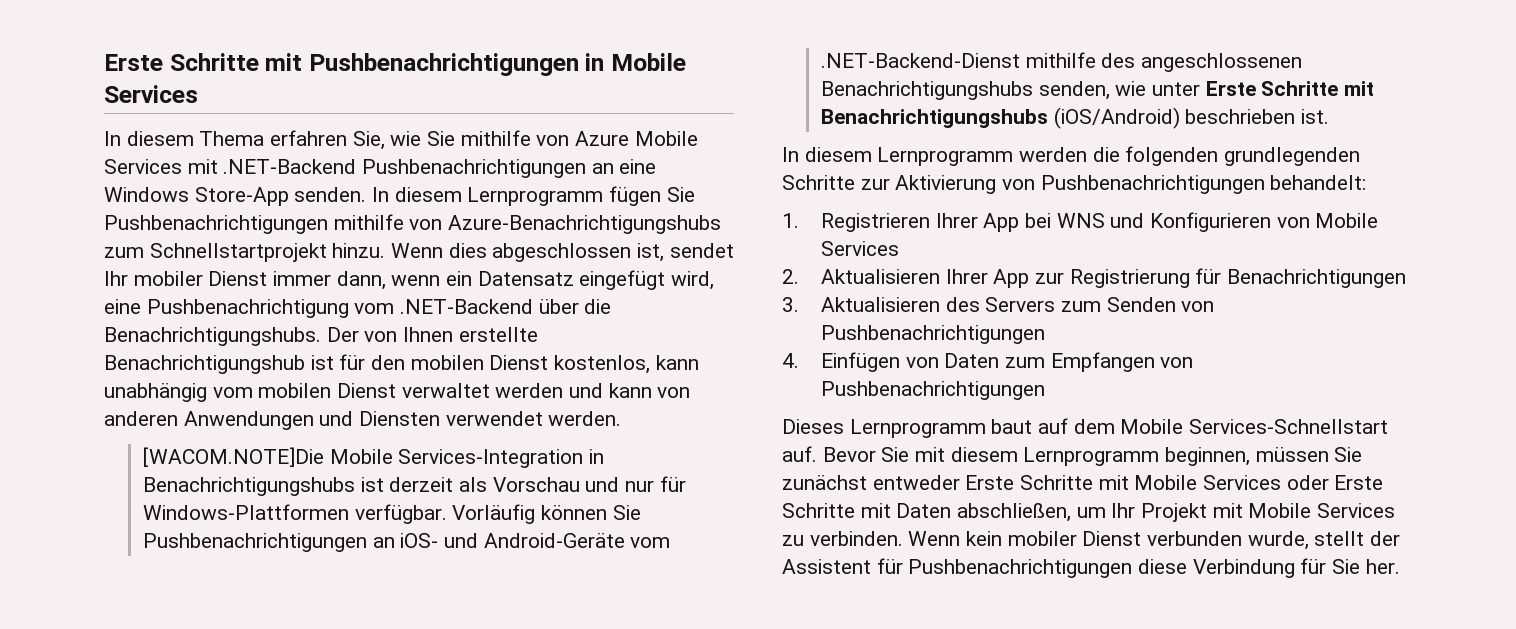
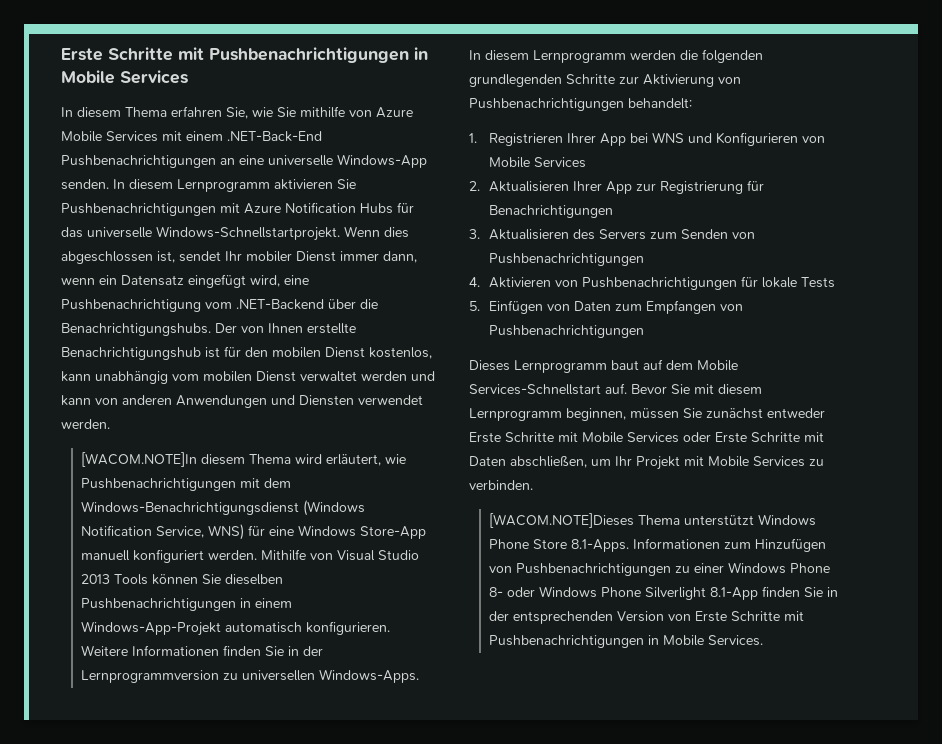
- In diesem Thema erfahren Sie, wie Sie mithilfe von Azure Mobile Services mit .NET-Backend Pushbenachrichtigungen an eine Windows Store-App senden.
+ In diesem Thema erfahren Sie, wie Sie mithilfe von Azure Mobile Services mit einem .NET-Back-End Pushbenachrichtigungen an eine universelle Windows-App senden.
- In diesem Lernprogramm fügen Sie Pushbenachrichtigungen mithilfe von Azure-Benachrichtigungshubs zum Schnellstartprojekt hinzu.
+ In diesem Lernprogramm aktivieren Sie Pushbenachrichtigungen mit Azure Notification Hubs für das universelle Windows-Schnellstartprojekt.
- [WACOM.NOTE]Die Mobile Services-Integration in Benachrichtigungshubs ist derzeit als Vorschau und nur für Windows-Plattformen verfügbar. Vorläufig können Sie Pushbenachrichtigungen an iOS- und Android-Geräte vom .NET-Backend-Dienst mithilfe des angeschlossenen Benachrichtigungshubs senden, wie unter Erste Schritte mit Benachrichtigungshubs (iOS/Android) beschrieben ist.
+ [WACOM.NOTE]In diesem Thema wird erläutert, wie Pushbenachrichtigungen mit dem Windows-Benachrichtigungsdienst (Windows Notification Service, WNS) für eine Windows Store-App manuell konfiguriert werden. Mithilfe von Visual Studio 2013 Tools können Sie dieselben Pushbenachrichtigungen in einem Windows-App-Projekt automatisch konfigurieren. Weitere Informationen finden Sie in der Lernprogrammversion zu universellen Windows-Apps.
- 4. Einfügen von Daten zum Empfangen von Pushbenachrichtigungen
+ 4. Aktivieren von Pushbenachrichtigungen für lokale Tests
+ 5. Einfügen von Daten zum Empfangen von Pushbenachrichtigungen
- Bevor Sie mit diesem Lernprogramm beginnen, müssen Sie zunächst entweder Erste Schritte mit Mobile Services oder Erste Schritte mit Daten abschließen, um Ihr Projekt mit Mobile Services zu verbinden. Wenn kein mobiler Dienst verbunden wurde, stellt der Assistent für Pushbenachrichtigungen diese Verbindung für Sie her.
+ Bevor Sie mit diesem Lernprogramm beginnen, müssen Sie zunächst entweder Erste Schritte mit Mobile Services oder Erste Schritte mit Daten abschließen, um Ihr Projekt mit Mobile Services zu verbinden.
+ [WACOM.NOTE]Dieses Thema unterstützt Windows Phone Store 8.1-Apps. Informationen zum Hinzufügen von Pushbenachrichtigungen zu einer Windows Phone 8- oder Windows Phone Silverlight 8.1-App finden Sie in der entsprechenden Version von Erste Schritte mit Pushbenachrichtigungen in Mobile Services.

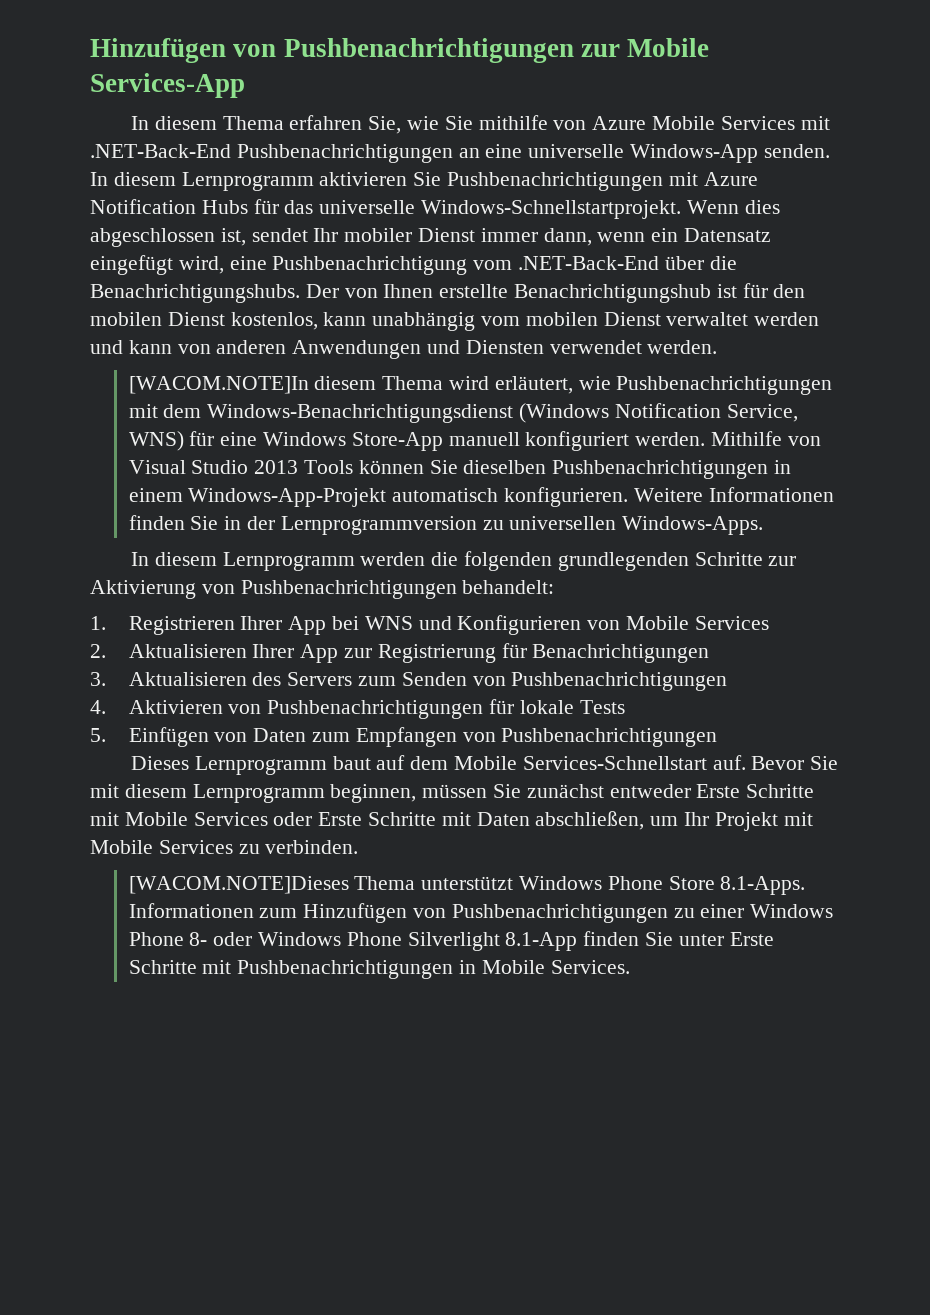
- Erste Schritte mit Pushbenachrichtigungen in Mobile Services
+ Hinzufügen von Pushbenachrichtigungen zur Mobile Services-App
- In diesem Thema erfahren Sie, wie Sie mithilfe von Azure Mobile Services mit einem .NET-Back-End Pushbenachrichtigungen an eine universelle Windows-App senden.
+ In diesem Thema erfahren Sie, wie Sie mithilfe von Azure Mobile Services mit .NET-Back-End Pushbenachrichtigungen an eine universelle Windows-App senden.
- Wenn dies abgeschlossen ist, sendet Ihr mobiler Dienst immer dann, wenn ein Datensatz eingefügt wird, eine Pushbenachrichtigung vom .NET-Backend über die Benachrichtigungshubs.
+ Wenn dies abgeschlossen ist, sendet Ihr mobiler Dienst immer dann, wenn ein Datensatz eingefügt wird, eine Pushbenachrichtigung vom .NET-Back-End über die Benachrichtigungshubs.
- [WACOM.NOTE]Dieses Thema unterstützt Windows Phone Store 8.1-Apps. Informationen zum Hinzufügen von Pushbenachrichtigungen zu einer Windows Phone 8- oder Windows Phone Silverlight 8.1-App finden Sie in der entsprechenden Version von Erste Schritte mit Pushbenachrichtigungen in Mobile Services.
+ [WACOM.NOTE]Dieses Thema unterstützt Windows Phone Store 8.1-Apps. Informationen zum Hinzufügen von Pushbenachrichtigungen zu einer Windows Phone 8- oder Windows Phone Silverlight 8.1-App finden Sie unter Erste Schritte mit Pushbenachrichtigungen in Mobile Services.

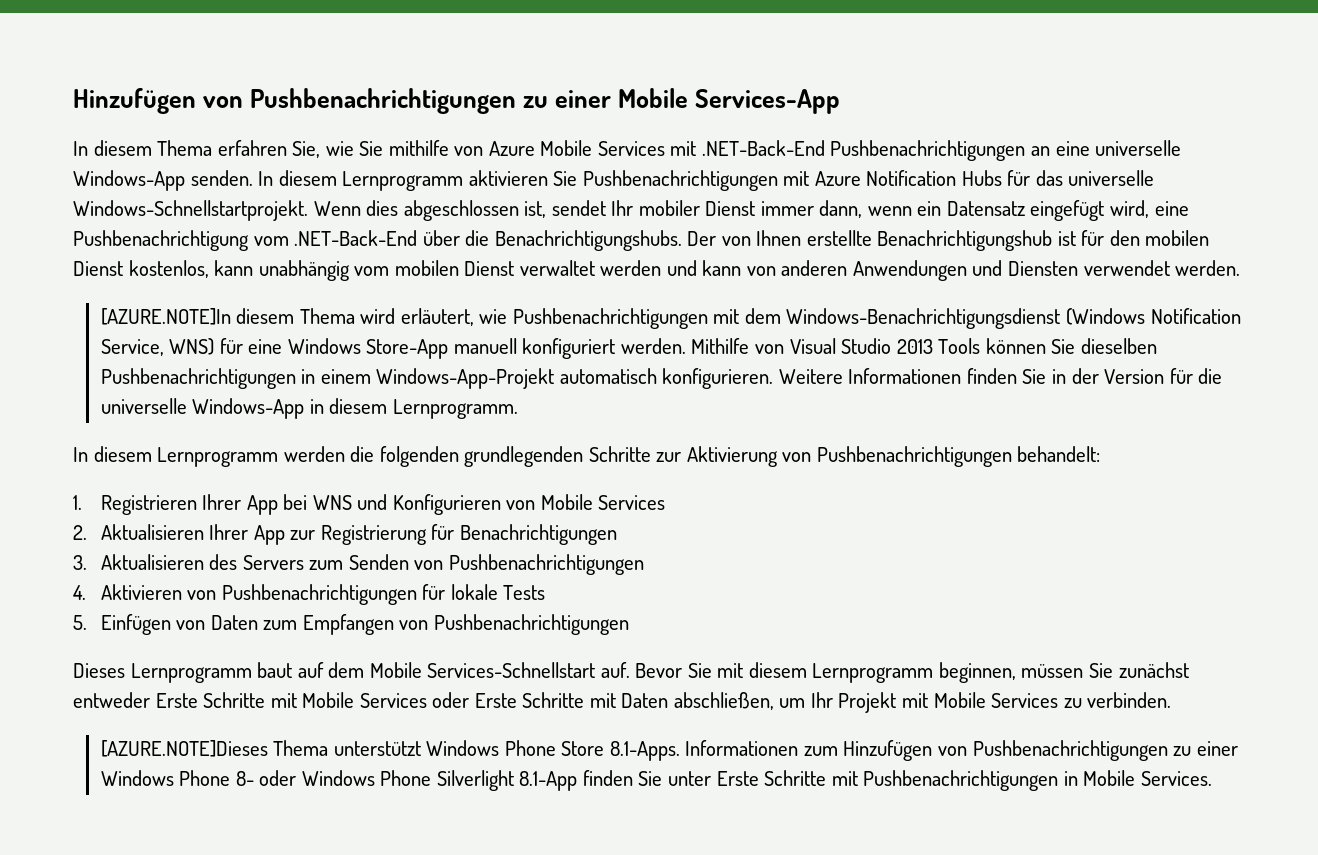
- Hinzufügen von Pushbenachrichtigungen zur Mobile Services-App
+ Hinzufügen von Pushbenachrichtigungen zu einer Mobile Services-App
- [WACOM.NOTE]In diesem Thema wird erläutert, wie Pushbenachrichtigungen mit dem Windows-Benachrichtigungsdienst (Windows Notification Service, WNS) für eine Windows Store-App manuell konfiguriert werden.
+ [AZURE.NOTE]In diesem Thema wird erläutert, wie Pushbenachrichtigungen mit dem Windows-Benachrichtigungsdienst (Windows Notification Service, WNS) für eine Windows Store-App manuell konfiguriert werden.
- Weitere Informationen finden Sie in der Lernprogrammversion zu universellen Windows-Apps.
+ Weitere Informationen finden Sie in der Version für die universelle Windows-App in diesem Lernprogramm.
- [WACOM.NOTE]Dieses Thema unterstützt Windows Phone Store 8.1-Apps. Informationen zum Hinzufügen von Pushbenachrichtigungen zu einer Windows Phone 8- oder Windows Phone Silverlight 8.1-App finden Sie unter Erste Schritte mit Pushbenachrichtigungen in Mobile Services.
+ [AZURE.NOTE]Dieses Thema unterstützt Windows Phone Store 8.1-Apps. Informationen zum Hinzufügen von Pushbenachrichtigungen zu einer Windows Phone 8- oder Windows Phone Silverlight 8.1-App finden Sie unter Erste Schritte mit Pushbenachrichtigungen in Mobile Services.

